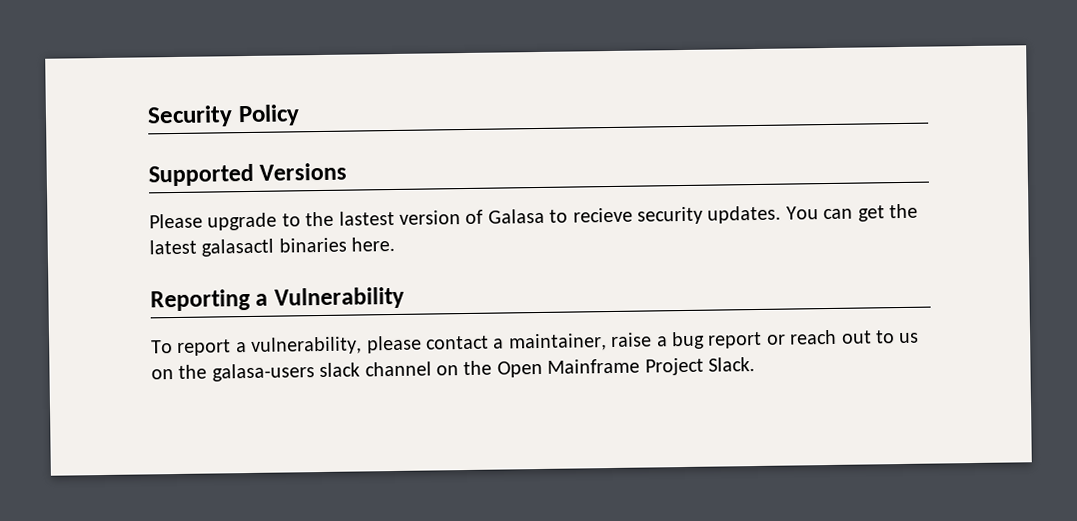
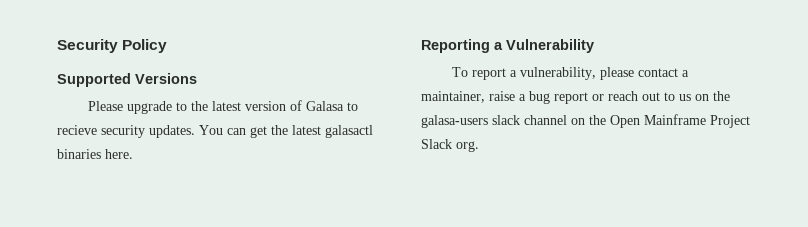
- Please upgrade to the lastest version of Galasa to recieve security updates.
+ Please upgrade to the latest version of Galasa to recieve security updates.
- To report a vulnerability, please contact a maintainer, raise a bug report or reach out to us on the galasa-users slack channel on the Open Mainframe Project Slack.
+ To report a vulnerability, please contact a maintainer, raise a bug report or reach out to us on the galasa-users slack channel on the Open Mainframe Project Slack org.

